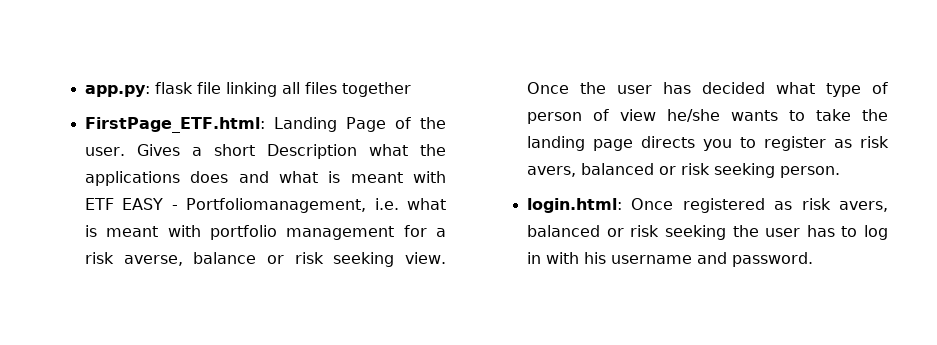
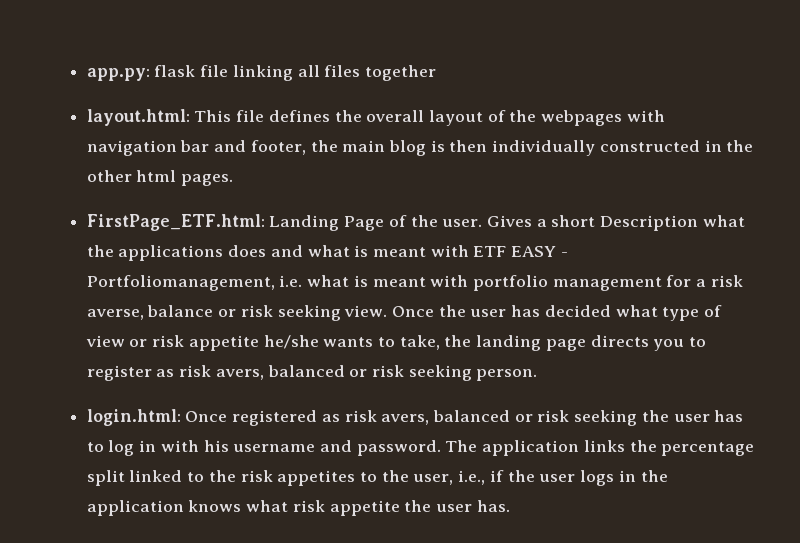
+ layout.html: This file defines the overall layout of the webpages with navigation bar and footer, the main blog is then individually constructed in the other html pages.
- Once the user has decided what type of person of view he/she wants to take the landing page directs you to register as risk avers, balanced or risk seeking person.
+ Once the user has decided what type of view or risk appetite he/she wants to take, the landing page directs you to register as risk avers, balanced or risk seeking person.
+ The application links the percentage split linked to the risk appetites to the user, i.e., if the user logs in the application knows what risk appetite the user has.

